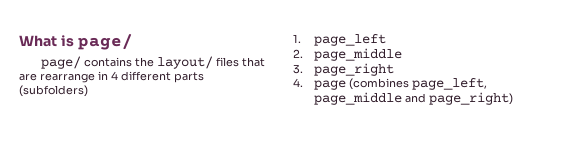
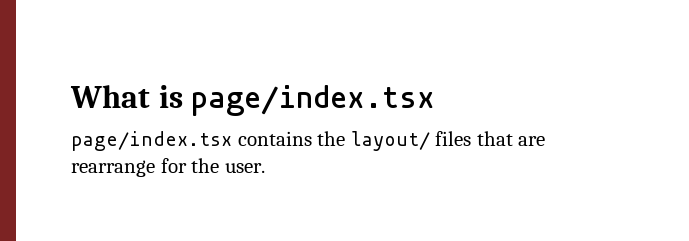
- What is page/
- page/ contains the layout/ files that are rearrange in 4 different parts (subfolders)
- 1. page_left
- 2. page_middle
- 3. page_right
- 4. page (combines page_left, page_middle and page_right)
+ What is page/index.tsx
+ page/index.tsx contains the layout/ files that are rearrange for the user.

